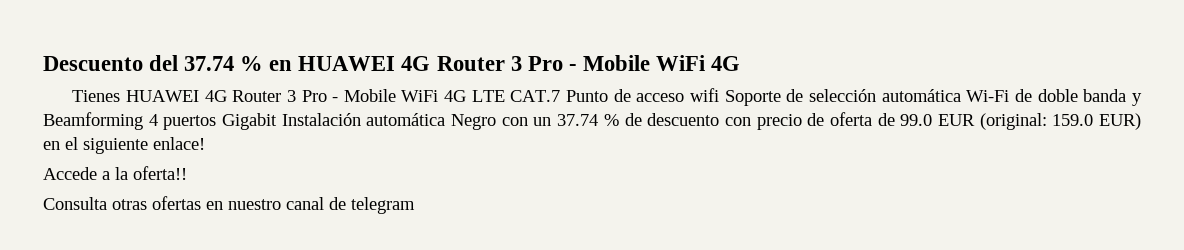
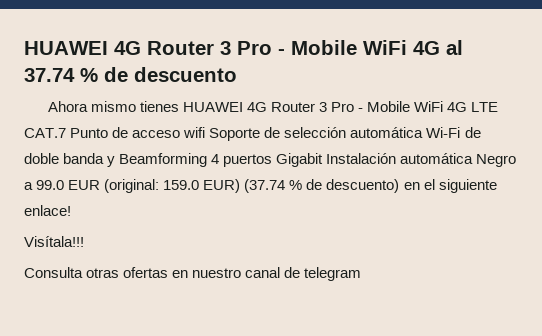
- Descuento del 37.74 % en HUAWEI 4G Router 3 Pro - Mobile WiFi 4G
- Tienes HUAWEI 4G Router 3 Pro - Mobile WiFi 4G LTE CAT.7 Punto de acceso wifi Soporte de selección automática Wi-Fi de doble banda y Beamforming 4 puertos Gigabit Instalación automática Negro con un 37.74 % de descuento con precio de oferta de 99.0 EUR (original: 159.0 EUR) en el siguiente enlace!
+ HUAWEI 4G Router 3 Pro - Mobile WiFi 4G al 37.74 % de descuento
+ Ahora mismo tienes HUAWEI 4G Router 3 Pro - Mobile WiFi 4G LTE CAT.7 Punto de acceso wifi Soporte de selección automática Wi-Fi de doble banda y Beamforming 4 puertos Gigabit Instalación automática Negro a 99.0 EUR (original: 159.0 EUR) (37.74 % de descuento) en el siguiente enlace!
- Accede a la oferta!!
+ Visítala!!!

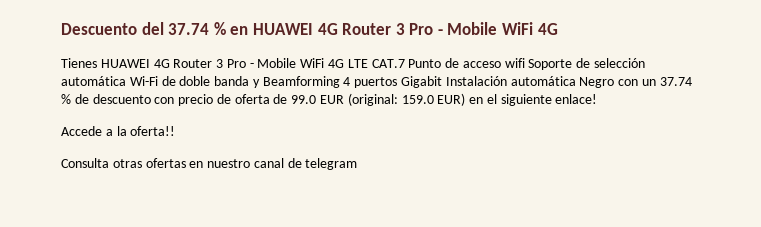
- HUAWEI 4G Router 3 Pro - Mobile WiFi 4G al 37.74 % de descuento
- Ahora mismo tienes HUAWEI 4G Router 3 Pro - Mobile WiFi 4G LTE CAT.7 Punto de acceso wifi Soporte de selección automática Wi-Fi de doble banda y Beamforming 4 puertos Gigabit Instalación automática Negro a 99.0 EUR (original: 159.0 EUR) (37.74 % de descuento) en el siguiente enlace!
+ Descuento del 37.74 % en HUAWEI 4G Router 3 Pro - Mobile WiFi 4G
+ Tienes HUAWEI 4G Router 3 Pro - Mobile WiFi 4G LTE CAT.7 Punto de acceso wifi Soporte de selección automática Wi-Fi de doble banda y Beamforming 4 puertos Gigabit Instalación automática Negro con un 37.74 % de descuento con precio de oferta de 99.0 EUR (original: 159.0 EUR) en el siguiente enlace!
- Visítala!!!
+ Accede a la oferta!!

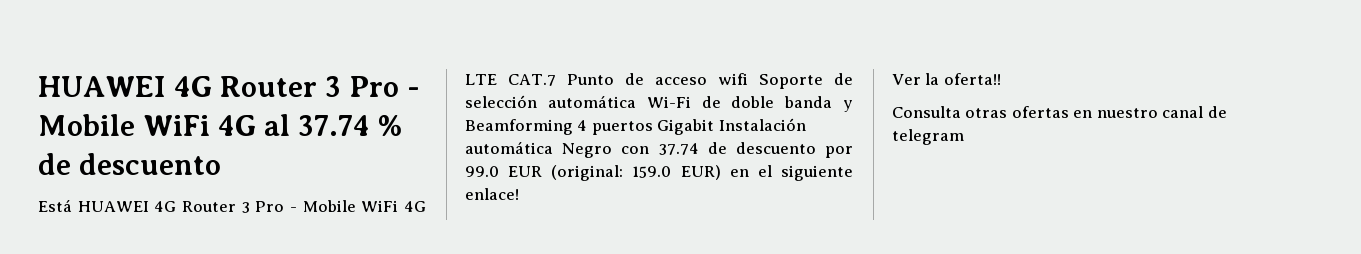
- Descuento del 37.74 % en HUAWEI 4G Router 3 Pro - Mobile WiFi 4G
- Tienes HUAWEI 4G Router 3 Pro - Mobile WiFi 4G LTE CAT.7 Punto de acceso wifi Soporte de selección automática Wi-Fi de doble banda y Beamforming 4 puertos Gigabit Instalación automática Negro con un 37.74 % de descuento con precio de oferta de 99.0 EUR (original: 159.0 EUR) en el siguiente enlace!
+ HUAWEI 4G Router 3 Pro - Mobile WiFi 4G al 37.74 % de descuento
+ Está HUAWEI 4G Router 3 Pro - Mobile WiFi 4G LTE CAT.7 Punto de acceso wifi Soporte de selección automática Wi-Fi de doble banda y Beamforming 4 puertos Gigabit Instalación automática Negro con 37.74 de descuento por 99.0 EUR (original: 159.0 EUR) en el siguiente enlace!
- Accede a la oferta!!
+ Ver la oferta!!

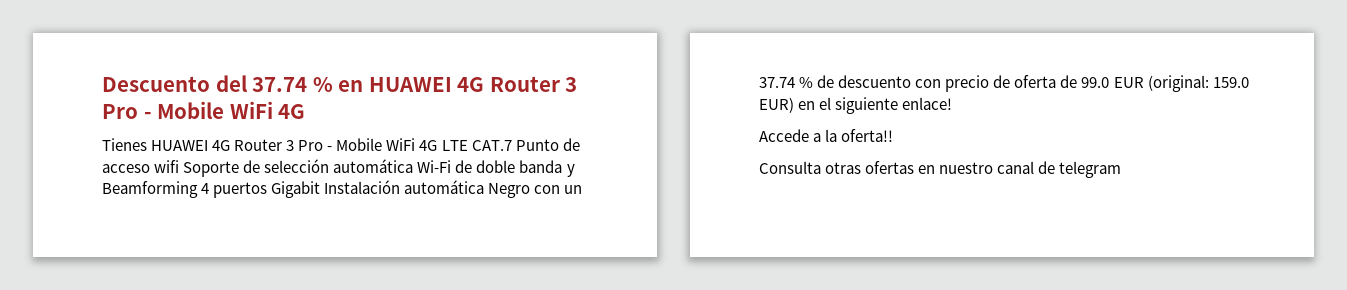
- HUAWEI 4G Router 3 Pro - Mobile WiFi 4G al 37.74 % de descuento
- Está HUAWEI 4G Router 3 Pro - Mobile WiFi 4G LTE CAT.7 Punto de acceso wifi Soporte de selección automática Wi-Fi de doble banda y Beamforming 4 puertos Gigabit Instalación automática Negro con 37.74 de descuento por 99.0 EUR (original: 159.0 EUR) en el siguiente enlace!
+ Descuento del 37.74 % en HUAWEI 4G Router 3 Pro - Mobile WiFi 4G
+ Tienes HUAWEI 4G Router 3 Pro - Mobile WiFi 4G LTE CAT.7 Punto de acceso wifi Soporte de selección automática Wi-Fi de doble banda y Beamforming 4 puertos Gigabit Instalación automática Negro con un 37.74 % de descuento con precio de oferta de 99.0 EUR (original: 159.0 EUR) en el siguiente enlace!
- Ver la oferta!!
+ Accede a la oferta!!

